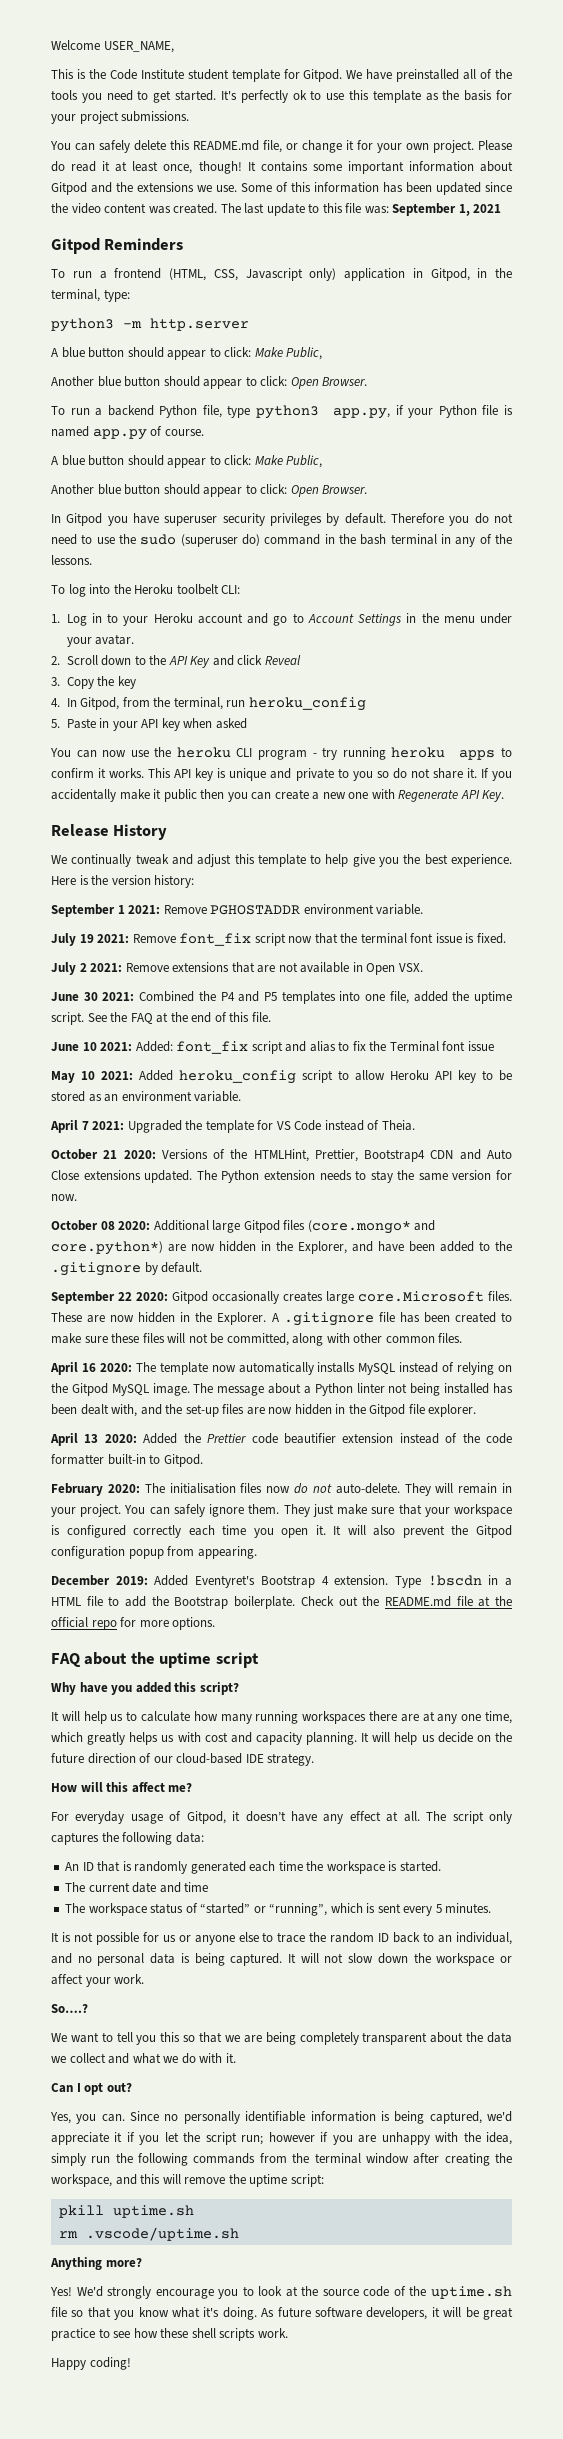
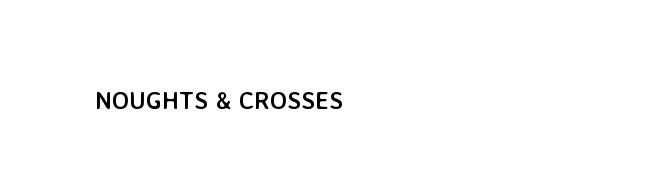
- Welcome USER_NAME,
- This is the Code Institute student template for Gitpod. We have preinstalled all of the tools you need to get started. It's perfectly ok to use this template as the basis for your project submissions.
- You can safely delete this README.md file, or change it for your own project. Please do read it at least once, though! It contains some important information about Gitpod and the extensions we use. Some of this information has been updated since the video content was created. The last update to this file was: September 1, 2021
- Gitpod Reminders
- To run a frontend (HTML, CSS, Javascript only) application in Gitpod, in the terminal, type:
- python3 -m http.server
- A blue button should appear to click: Make Public,
- Another blue button should appear to click: Open Browser.
- To run a backend Python file, type python3 app.py, if your Python file is named app.py of course.
- A blue button should appear to click: Make Public,
- Another blue button should appear to click: Open Browser.
- In Gitpod you have superuser security privileges by default. Therefore you do not need to use the sudo (superuser do) command in the bash terminal in any of the lessons.
- To log into the Heroku toolbelt CLI:
- 1. Log in to your Heroku account and go to Account Settings in the menu under your avatar.
- 2. Scroll down to the API Key and click Reveal
- 3. Copy the key
- 4. In Gitpod, from the terminal, run heroku_config
- 5. Paste in your API key when asked
- You can now use the heroku CLI program - try running heroku apps to confirm it works. This API key is unique and private to you so do not share it. If you accidentally make it public then you can create a new one with Regenerate API Key.
- Release History
- We continually tweak and adjust this template to help give you the best experience. Here is the version history:
- September 1 2021: Remove PGHOSTADDR environment variable.
- July 19 2021: Remove font_fix script now that the terminal font issue is fixed.
- July 2 2021: Remove extensions that are not available in Open VSX.
- June 30 2021: Combined the P4 and P5 templates into one file, added the uptime script. See the FAQ at the end of this file.
- June 10 2021: Added: font_fix script and alias to fix the Terminal font issue
- May 10 2021: Added heroku_config script to allow Heroku API key to be stored as an environment variable.
- April 7 2021: Upgraded the template for VS Code instead of Theia.
- October 21 2020: Versions of the HTMLHint, Prettier, Bootstrap4 CDN and Auto Close extensions updated. The Python extension needs to stay the same version for now.
- October 08 2020: Additional large Gitpod files (core.mongo* and core.python*) are now hidden in the Explorer, and have been added to the .gitignore by default.
- September 22 2020: Gitpod occasionally creates large core.Microsoft files. These are now hidden in the Explorer. A .gitignore file has been created to make sure these files will not be committed, along with other common files.
- April 16 2020: The template now automatically installs MySQL instead of relying on the Gitpod MySQL image. The message about a Python linter not being installed has been dealt with, and the set-up files are now hidden in the Gitpod file explorer.
- April 13 2020: Added the Prettier code beautifier extension instead of the code formatter built-in to Gitpod.
- February 2020: The initialisation files now do not auto-delete. They will remain in your project. You can safely ignore them. They just make sure that your workspace is configured correctly each time you open it. It will also prevent the Gitpod configuration popup from appearing.
- December 2019: Added Eventyret's Bootstrap 4 extension. Type !bscdn in a HTML file to add the Bootstrap boilerplate. Check out the README.md file at the official repo for more options.
- FAQ about the uptime script
- Why have you added this script?
- It will help us to calculate how many running workspaces there are at any one time, which greatly helps us with cost and capacity planning. It will help us decide on the future direction of our cloud-based IDE strategy.
- How will this affect me?
- For everyday usage of Gitpod, it doesn’t have any effect at all. The script only captures the following data:
- An ID that is randomly generated each time the workspace is started.
- The current date and time
- The workspace status of “started” or “running”, which is sent every 5 minutes.
- It is not possible for us or anyone else to trace the random ID back to an individual, and no personal data is being captured. It will not slow down the workspace or affect your work.
- So….?
- We want to tell you this so that we are being completely transparent about the data we collect and what we do with it.
- Can I opt out?
- Yes, you can. Since no personally identifiable information is being captured, we'd appreciate it if you let the script run; however if you are unhappy with the idea, simply run the following commands from the terminal window after creating the workspace, and this will remove the uptime script:
- pkill uptime.sh
- rm .vscode/uptime.sh
- Anything more?
- Yes! We'd strongly encourage you to look at the source code of the uptime.sh file so that you know what it's doing. As future software developers, it will be great practice to see how these shell scripts work.
- Happy coding!
+ NOUGHTS & CROSSES

